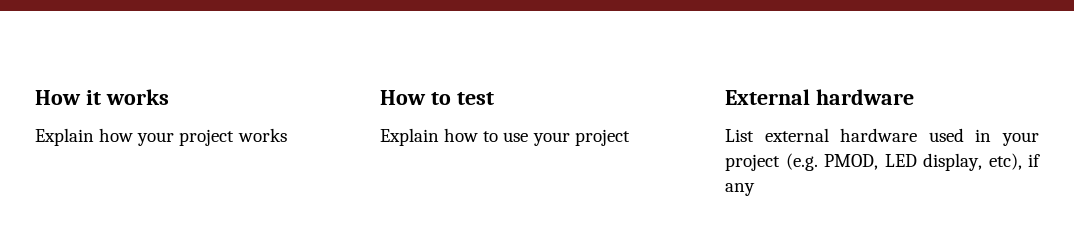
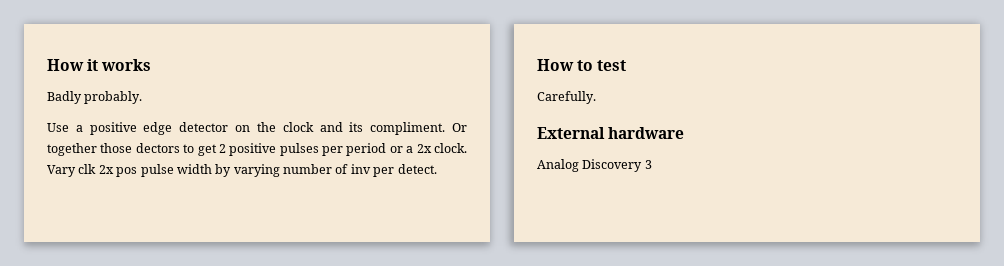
- Explain how your project works
+ Badly probably.
+ Use a positive edge detector on the clock and its compliment. Or together those dectors to get 2 positive pulses per period or a 2x clock. Vary clk 2x pos pulse width by varying number of inv per detect.
  How to test
- Explain how to use your project
+ Carefully.
  External hardware
- List external hardware used in your project (e.g. PMOD, LED display, etc), if any
+ Analog Discovery 3

